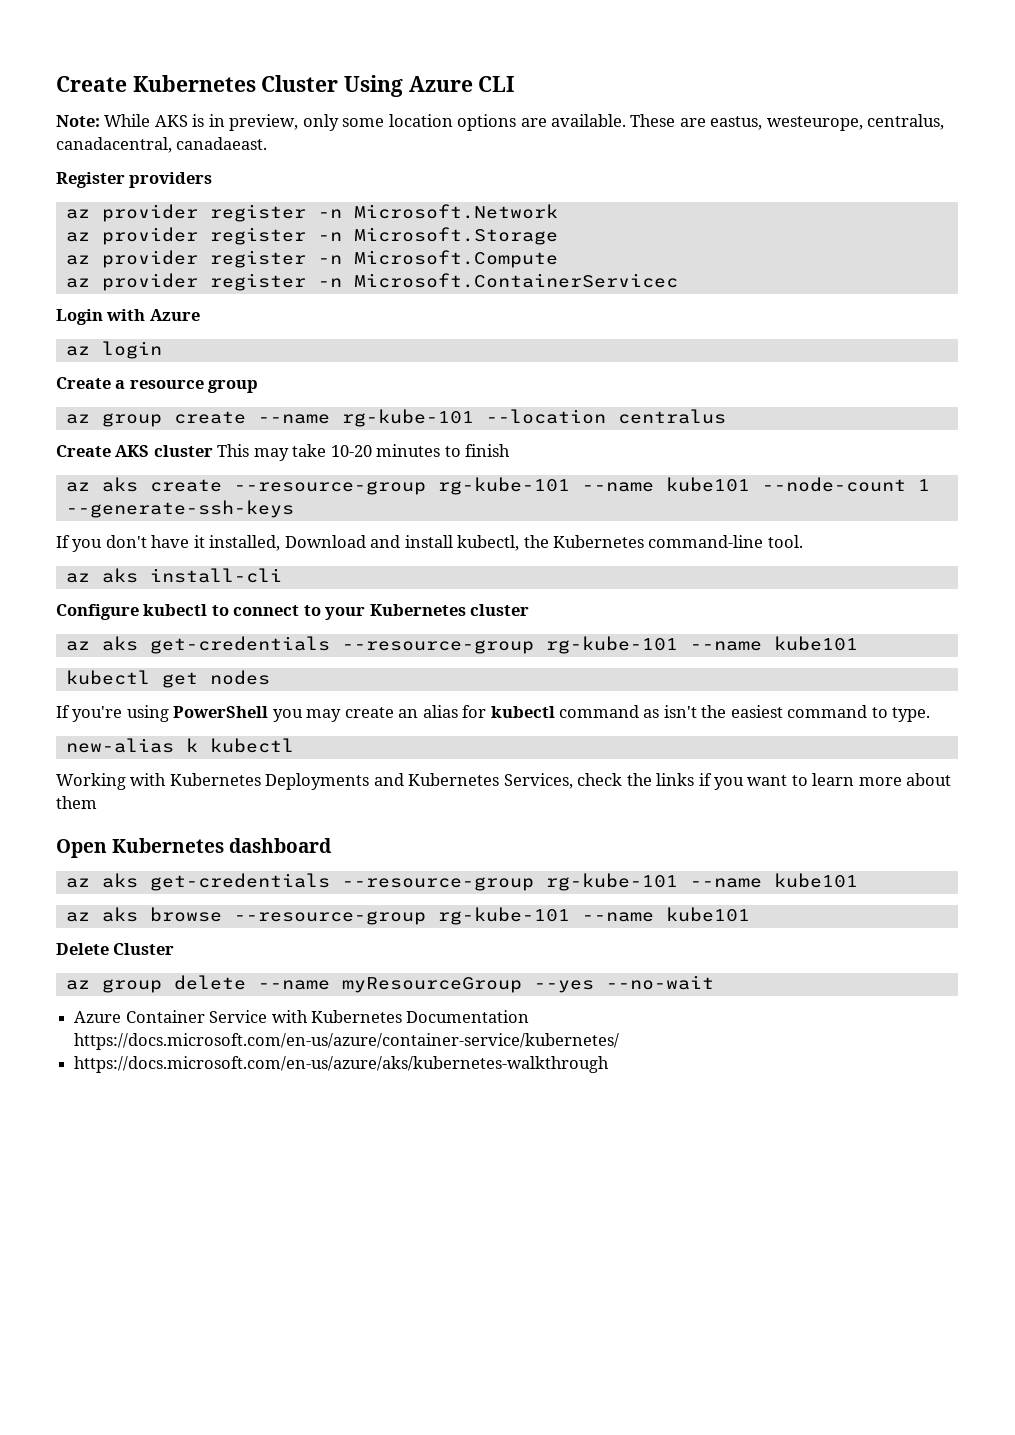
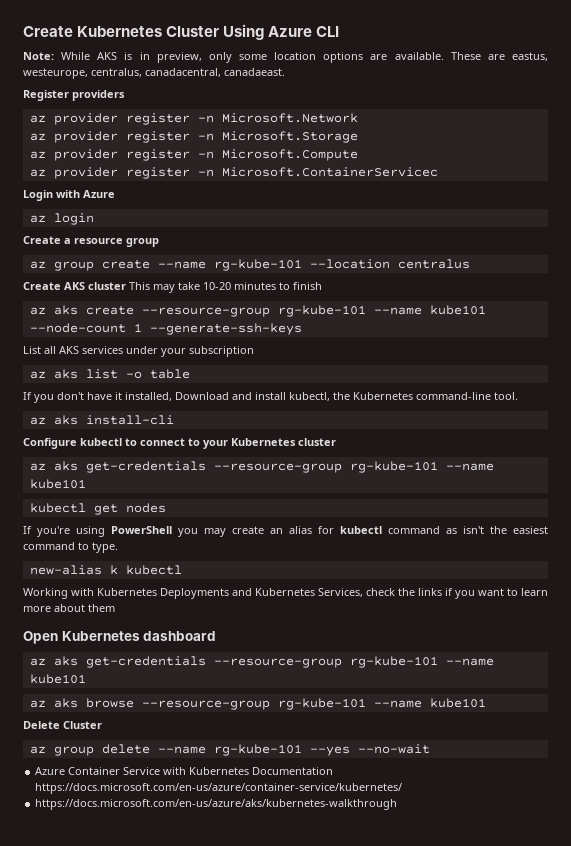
+ List all AKS services under your subscription
+ az aks list -o table
- az group delete --name myResourceGroup --yes --no-wait
+ az group delete --name rg-kube-101 --yes --no-wait

